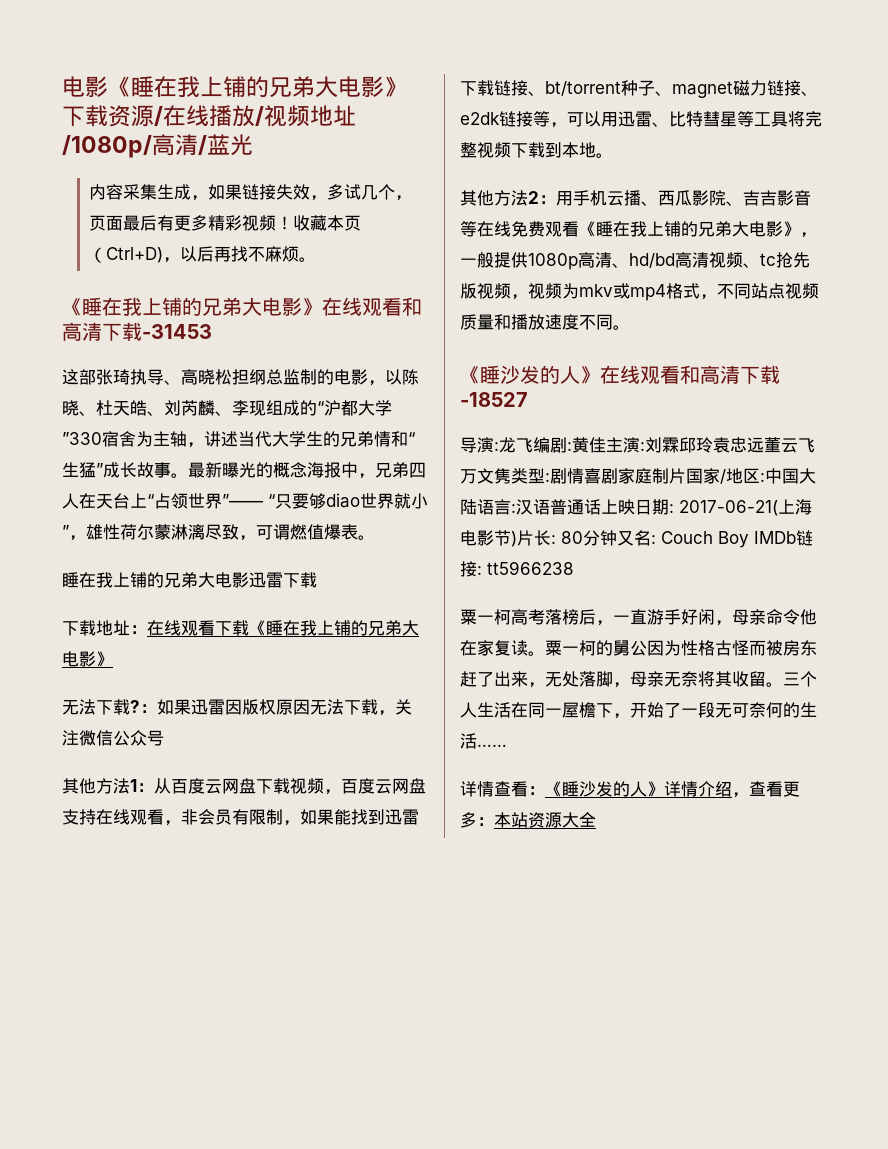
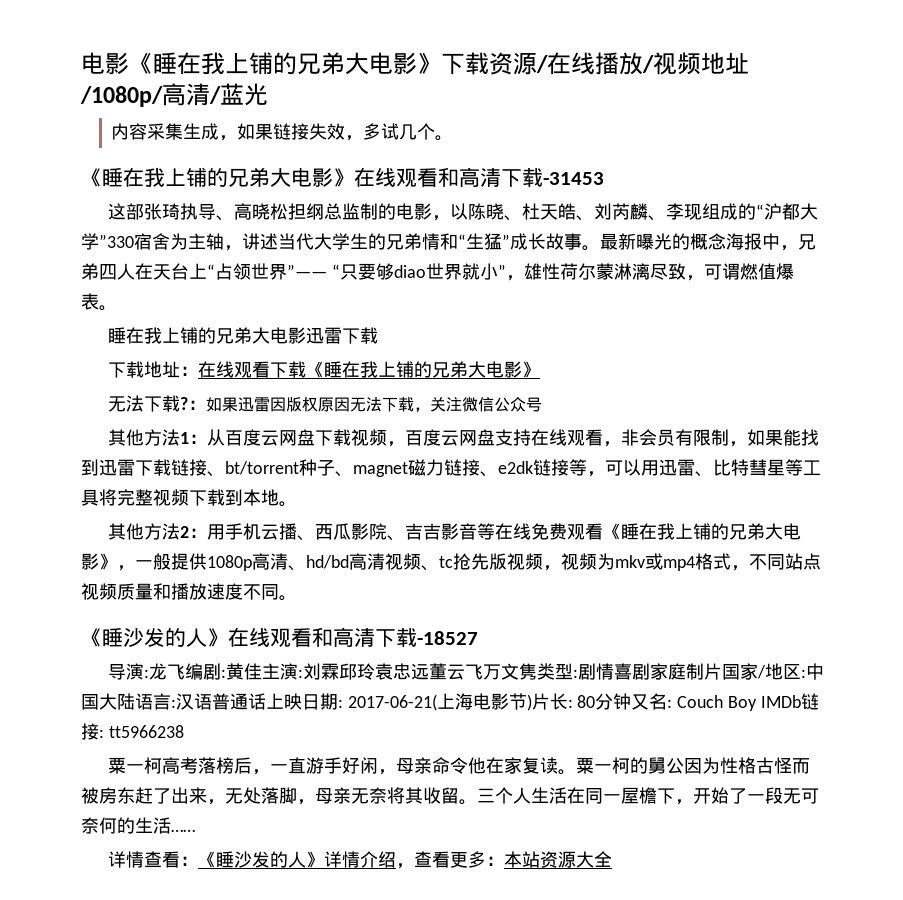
- 内容采集生成，如果链接失效，多试几个，页面最后有更多精彩视频！收藏本页（Ctrl+D)，以后再找不麻烦。
+ 内容采集生成，如果链接失效，多试几个。

